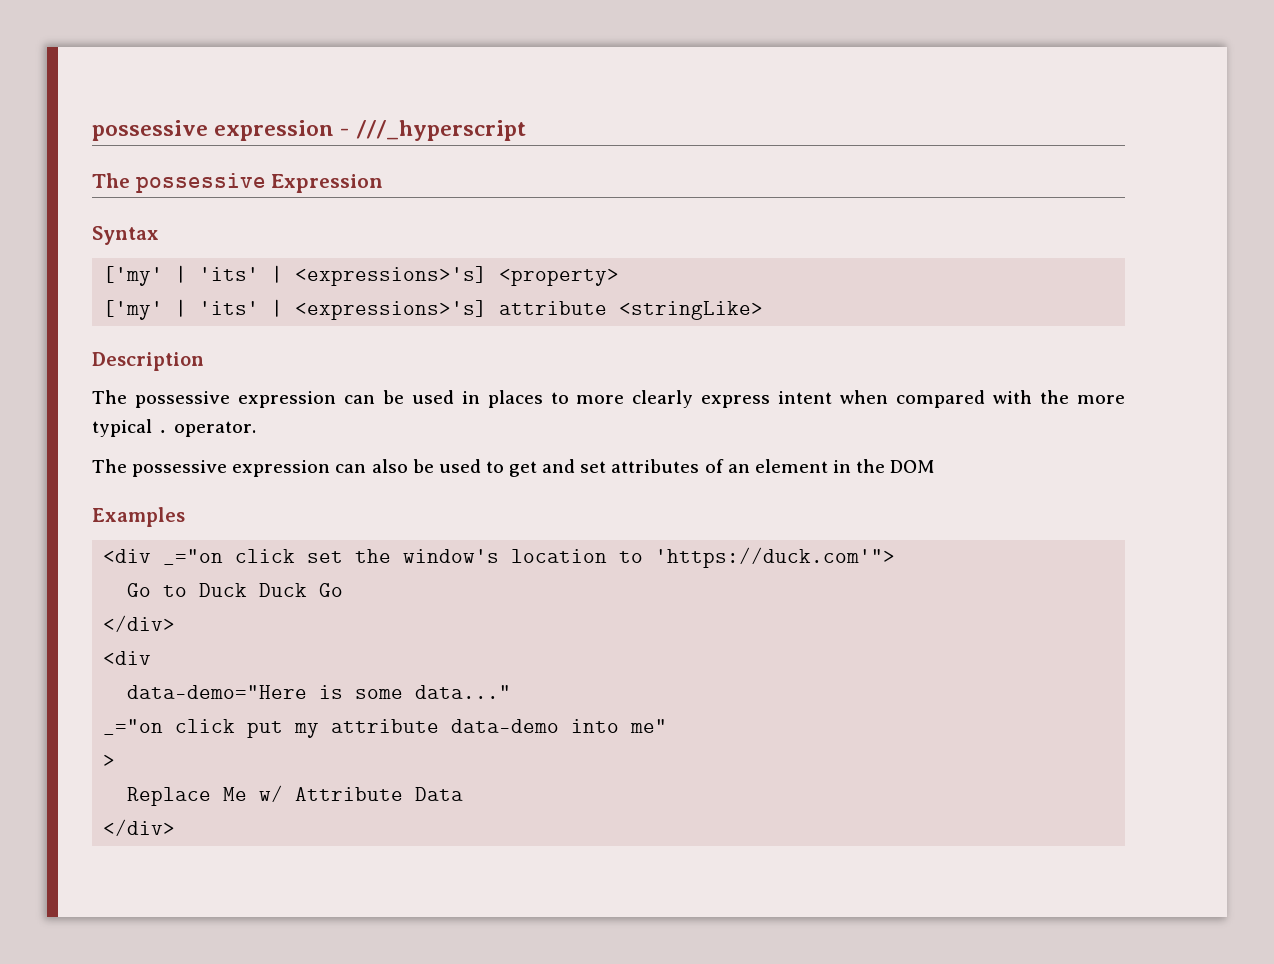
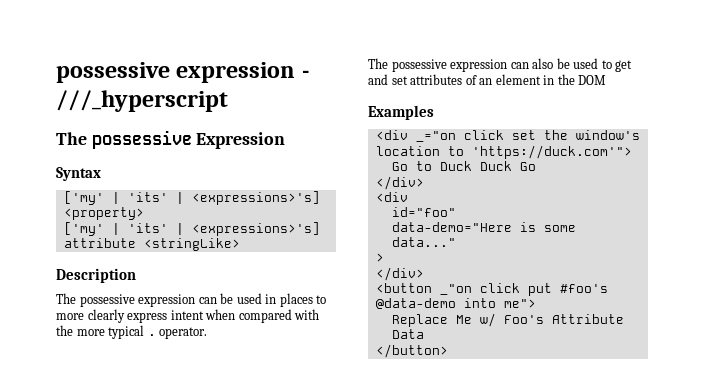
+ id="foo"
- _="on click put my attribute data-demo into me"
  >
+ </div>
+ <button _"on click put #foo's @data-demo into me">
- Replace Me w/ Attribute Data
- </div>
+ Replace Me w/ Foo's Attribute Data
+ </button>

